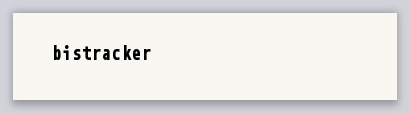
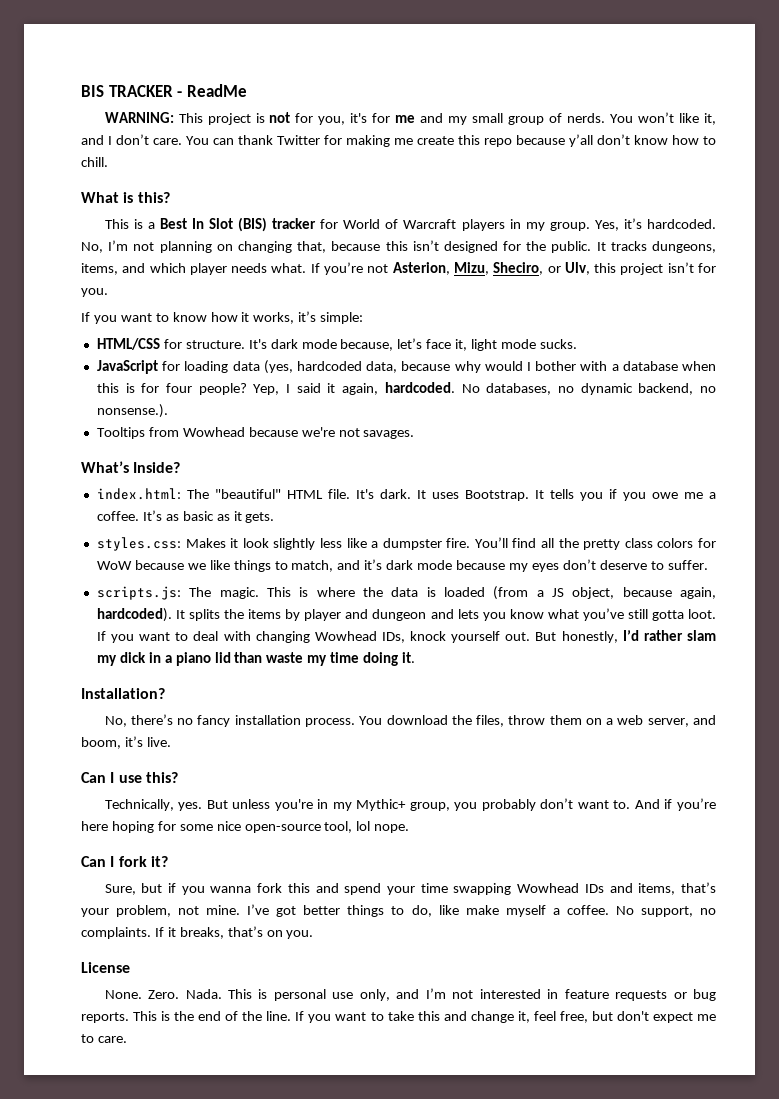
- bistracker
+ BIS TRACKER - ReadMe
+ WARNING: This project is not for you, it's for me and my small group of nerds. You won’t like it, and I don’t care. You can thank Twitter for making me create this repo because y’all don’t know how to chill.
+ What is this?
+ This is a Best In Slot (BIS) tracker for World of Warcraft players in my group. Yes, it’s hardcoded. No, I’m not planning on changing that, because this isn’t designed for the public. It tracks dungeons, items, and which player needs what. If you’re not Asterion, Mizu, Sheciro, or Ulv, this project isn’t for you.
+ If you want to know how it works, it’s simple:
+ HTML/CSS for structure. It's dark mode because, let’s face it, light mode sucks.
+ JavaScript for loading data (yes, hardcoded data, because why would I bother with a database when this is for four people? Yep, I said it again, hardcoded. No databases, no dynamic backend, no nonsense.).
+ Tooltips from Wowhead because we're not savages.
+ What’s Inside?
+ index.html: The "beautiful" HTML file. It's dark. It uses Bootstrap. It tells you if you owe me a coffee. It’s as basic as it gets.
+ styles.css: Makes it look slightly less like a dumpster fire. You’ll find all the pretty class colors for WoW because we like things to match, and it’s dark mode because my eyes don’t deserve to suffer.
+ scripts.js: The magic. This is where the data is loaded (from a JS object, because again, hardcoded). It splits the items by player and dungeon and lets you know what you’ve still gotta loot. If you want to deal with changing Wowhead IDs, knock yourself out. But honestly, I’d rather slam my dick in a piano lid than waste my time doing it.
+ Installation?
+ No, there’s no fancy installation process. You download the files, throw them on a web server, and boom, it’s live.
+ Can I use this?
+ Technically, yes. But unless you're in my Mythic+ group, you probably don’t want to. And if you’re here hoping for some nice open-source tool, lol nope.
+ Can I fork it?
+ Sure, but if you wanna fork this and spend your time swapping Wowhead IDs and items, that’s your problem, not mine. I’ve got better things to do, like make myself a coffee. No support, no complaints. If it breaks, that’s on you.
+ License
+ None. Zero. Nada. This is personal use only, and I’m not interested in feature requests or bug reports. This is the end of the line. If you want to take this and change it, feel free, but don't expect me to care.

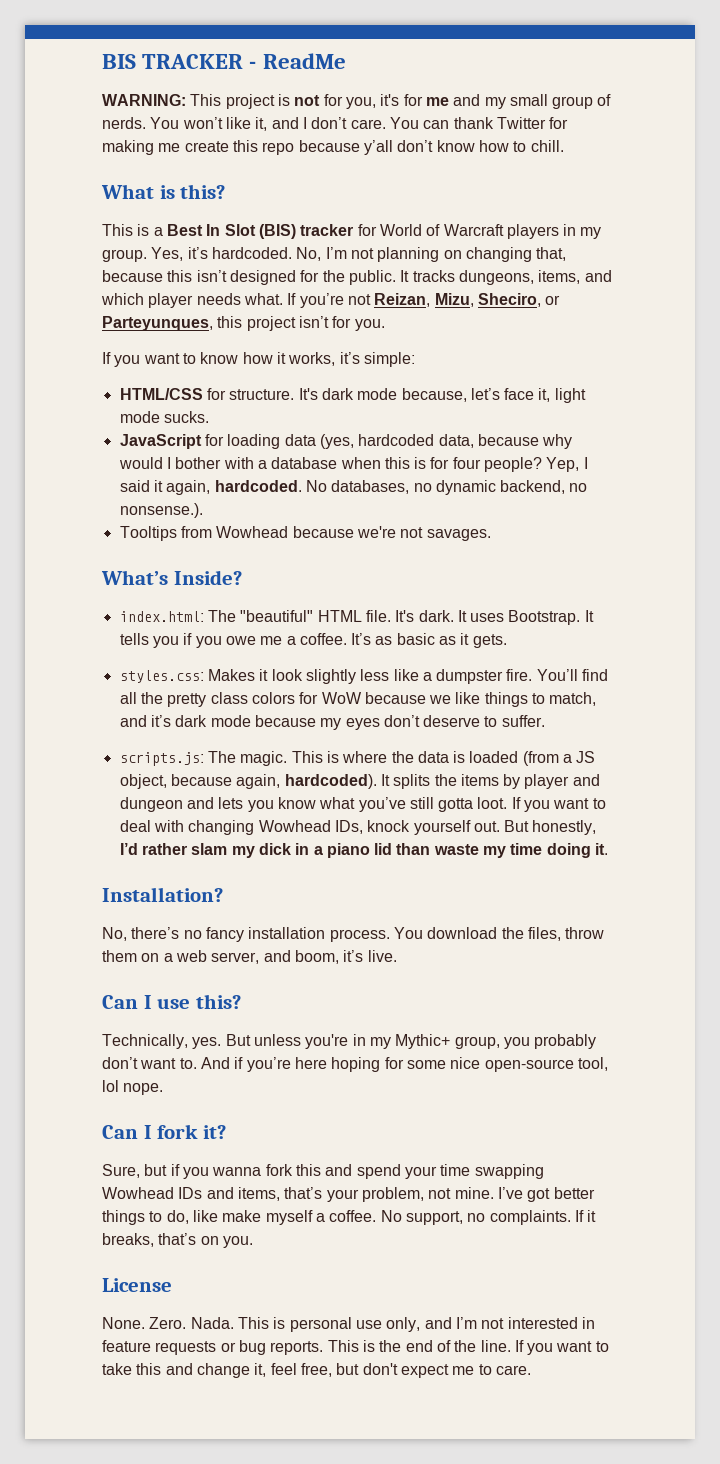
- If you’re not Asterion, Mizu, Sheciro, or Ulv, this project isn’t for you.
+ If you’re not Reizan, Mizu, Sheciro, or Parteyunques, this project isn’t for you.

